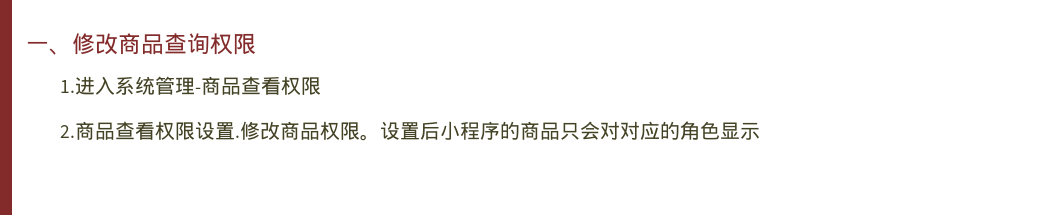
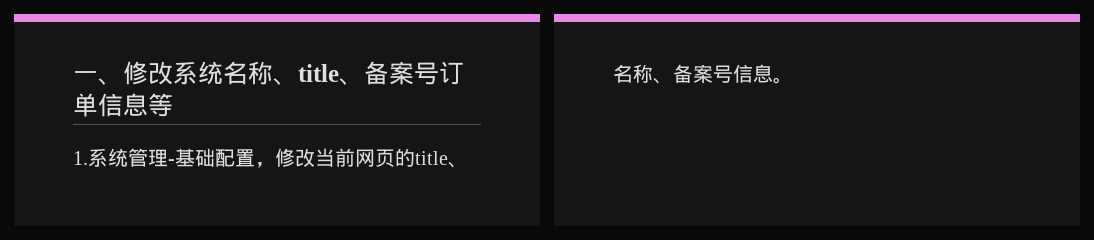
- 一、修改商品查询权限
+ 一、修改系统名称、title、备案号订单信息等
- 1.进入系统管理-商品查看权限
- 2.商品查看权限设置.修改商品权限。设置后小程序的商品只会对对应的角色显示
+ 1.系统管理-基础配置，修改当前网页的title、名称、备案号信息。

